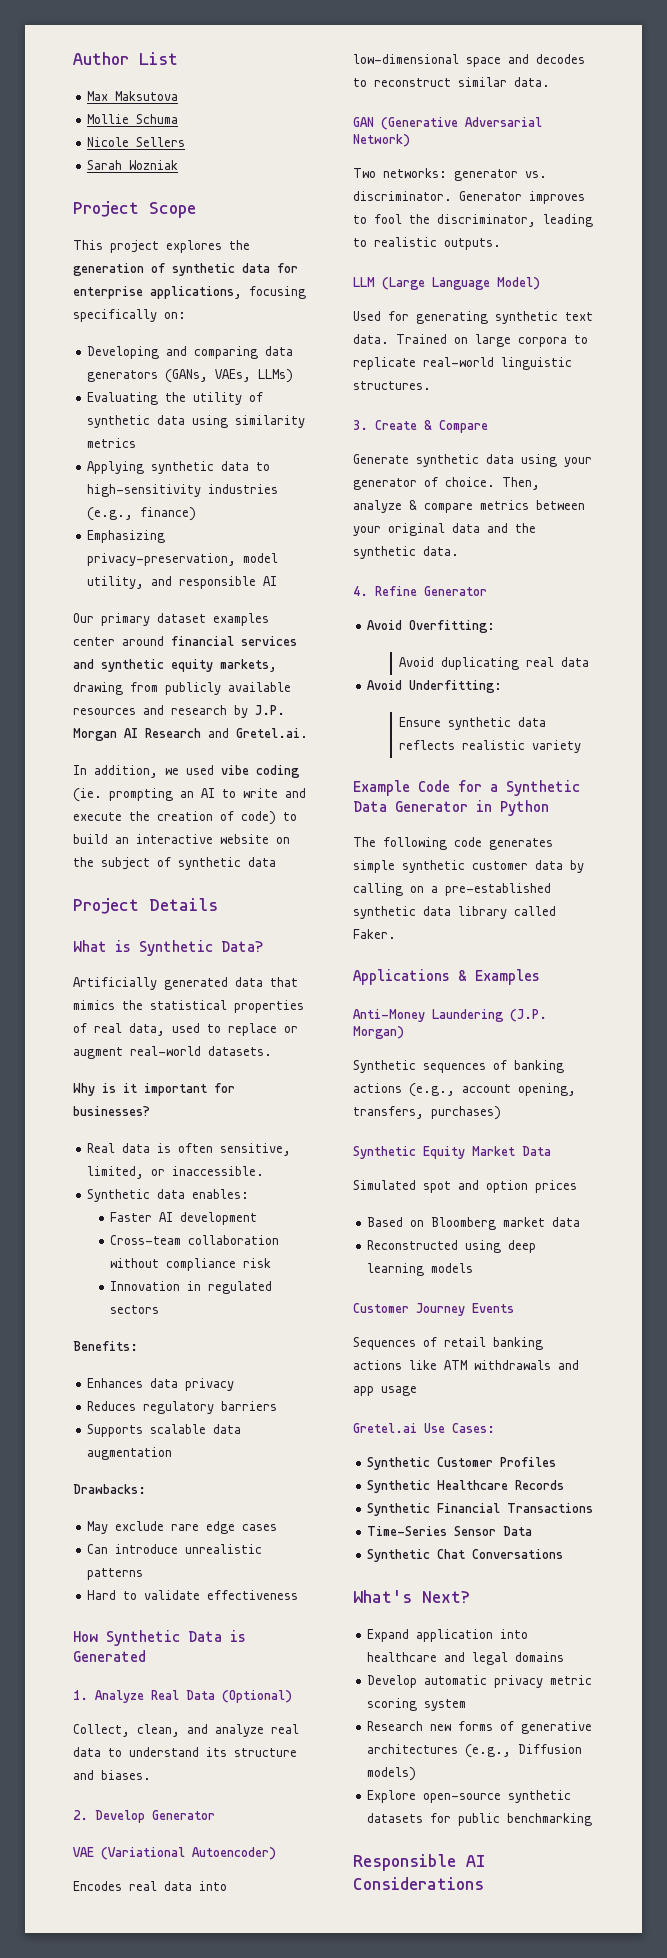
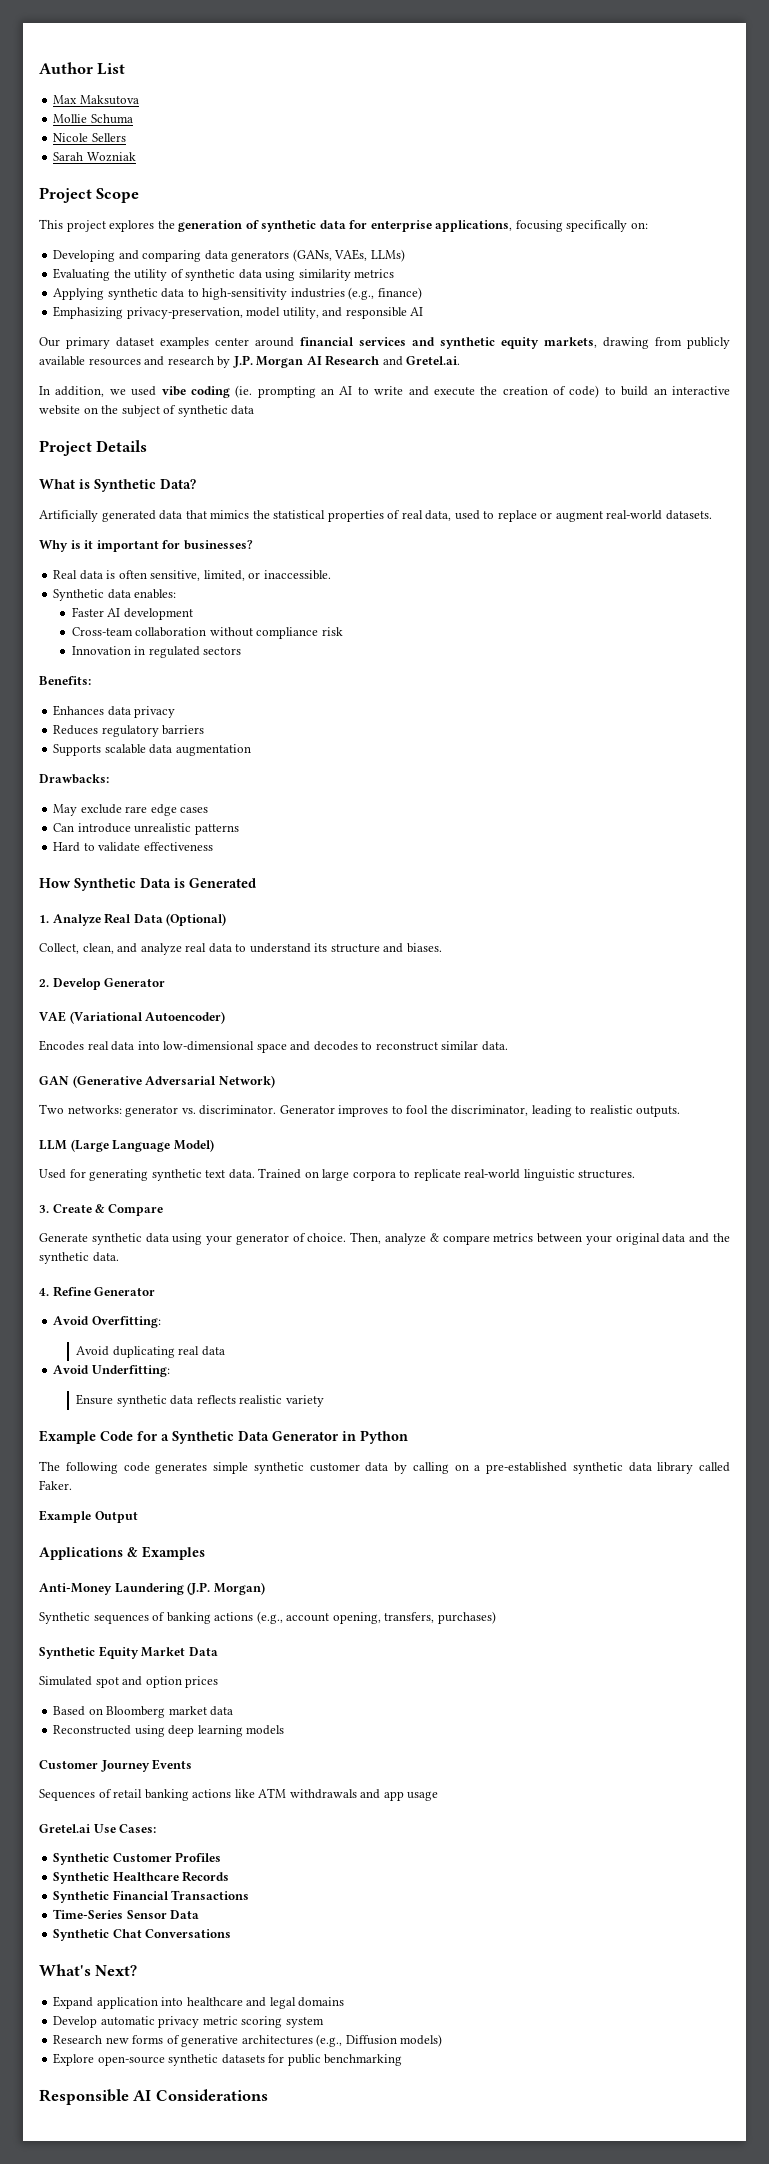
+ Example Output

